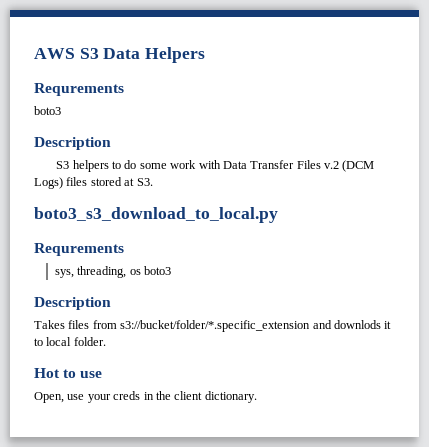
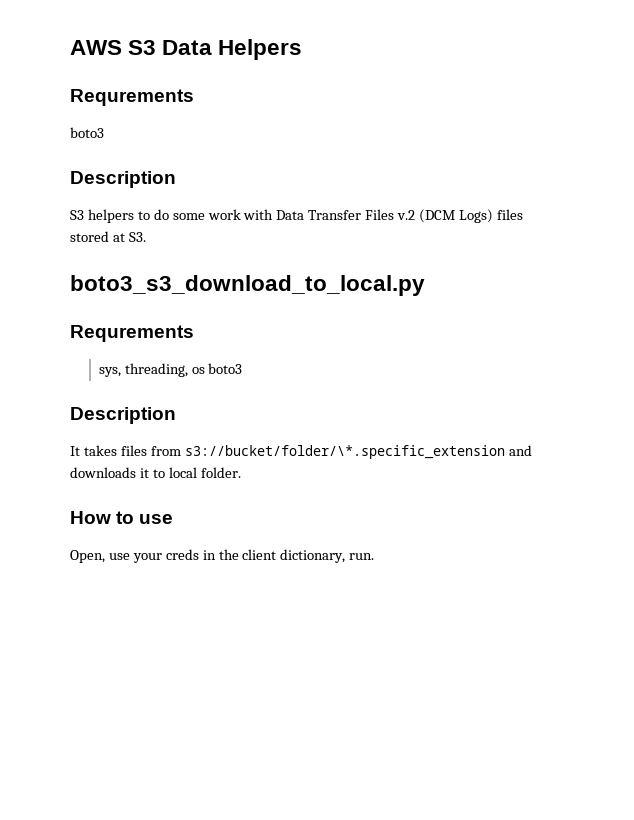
- Takes files from s3://bucket/folder/*.specific_extension and downlods it to local folder.
+ It takes files from s3://bucket/folder/\*.specific_extension and downloads it to local folder.
- Hot to use
+ How to use
- Open, use your creds in the client dictionary.
+ Open, use your creds in the client dictionary, run.

